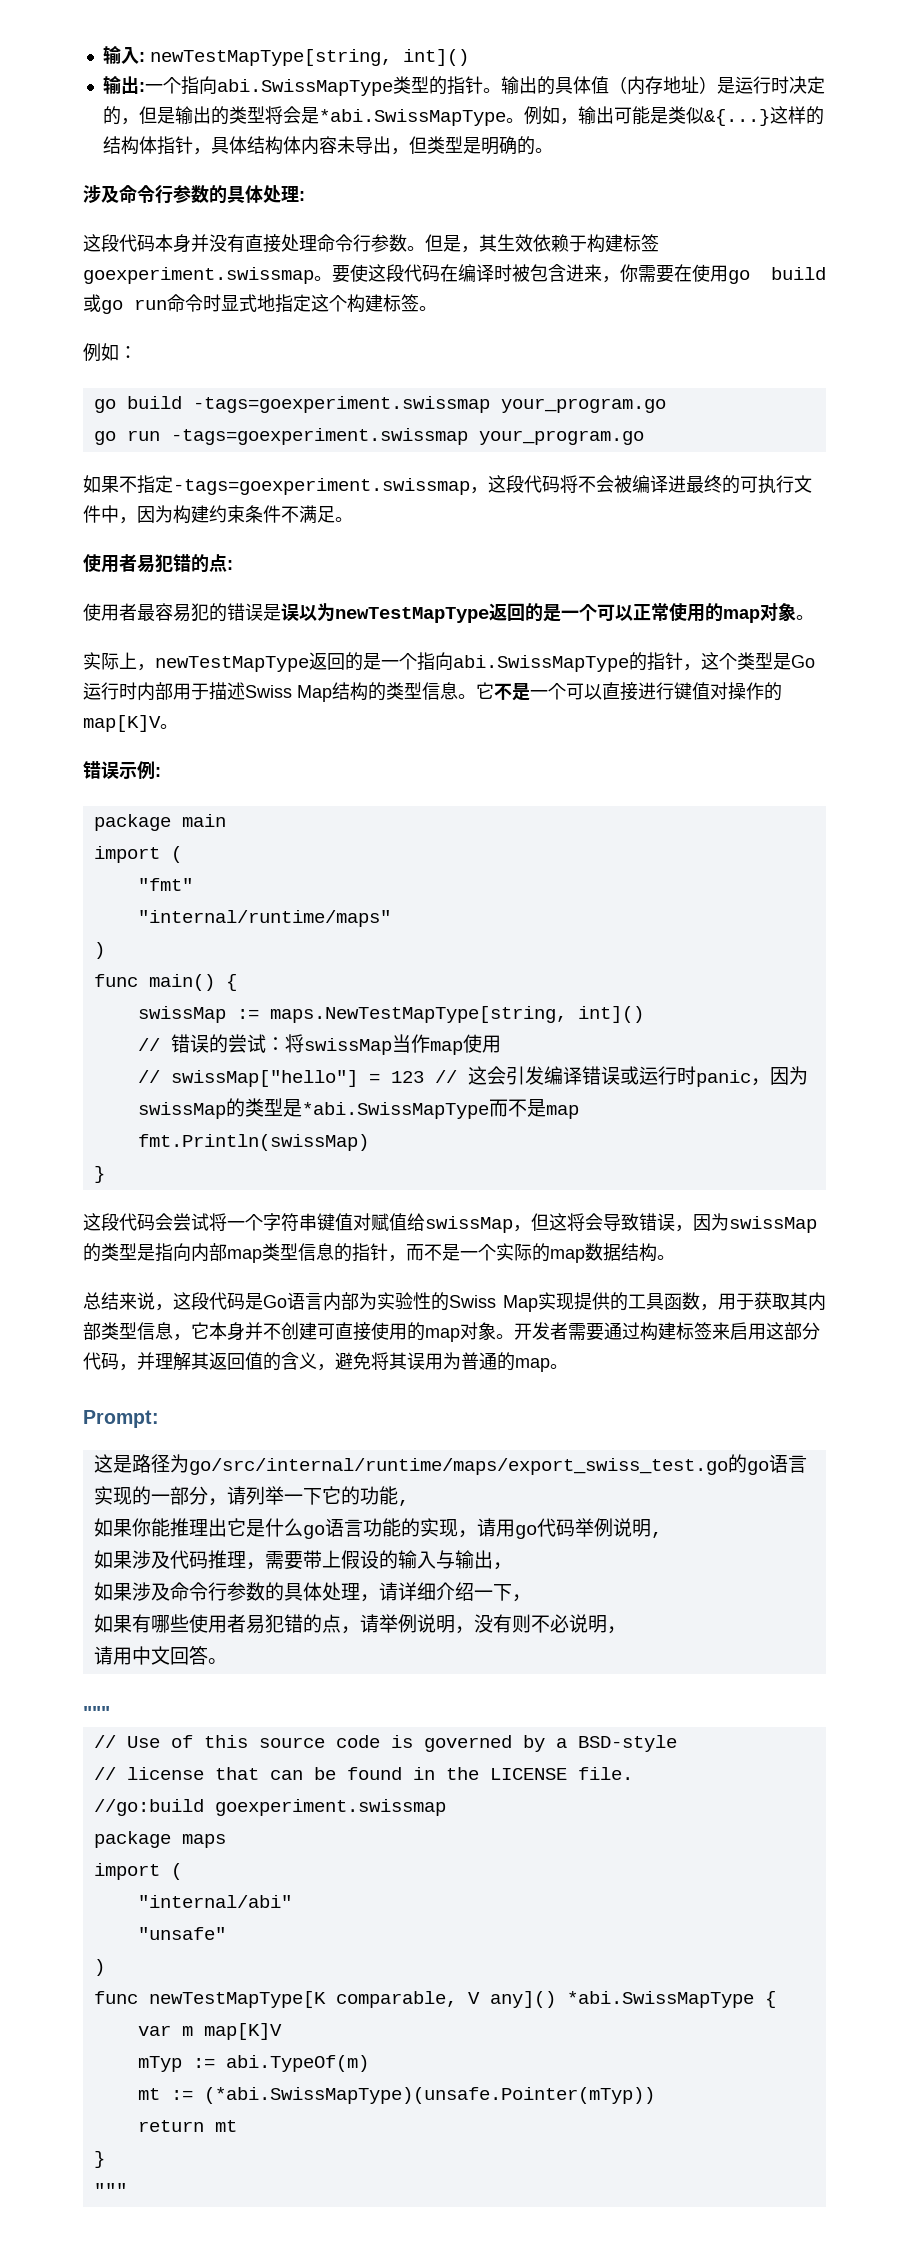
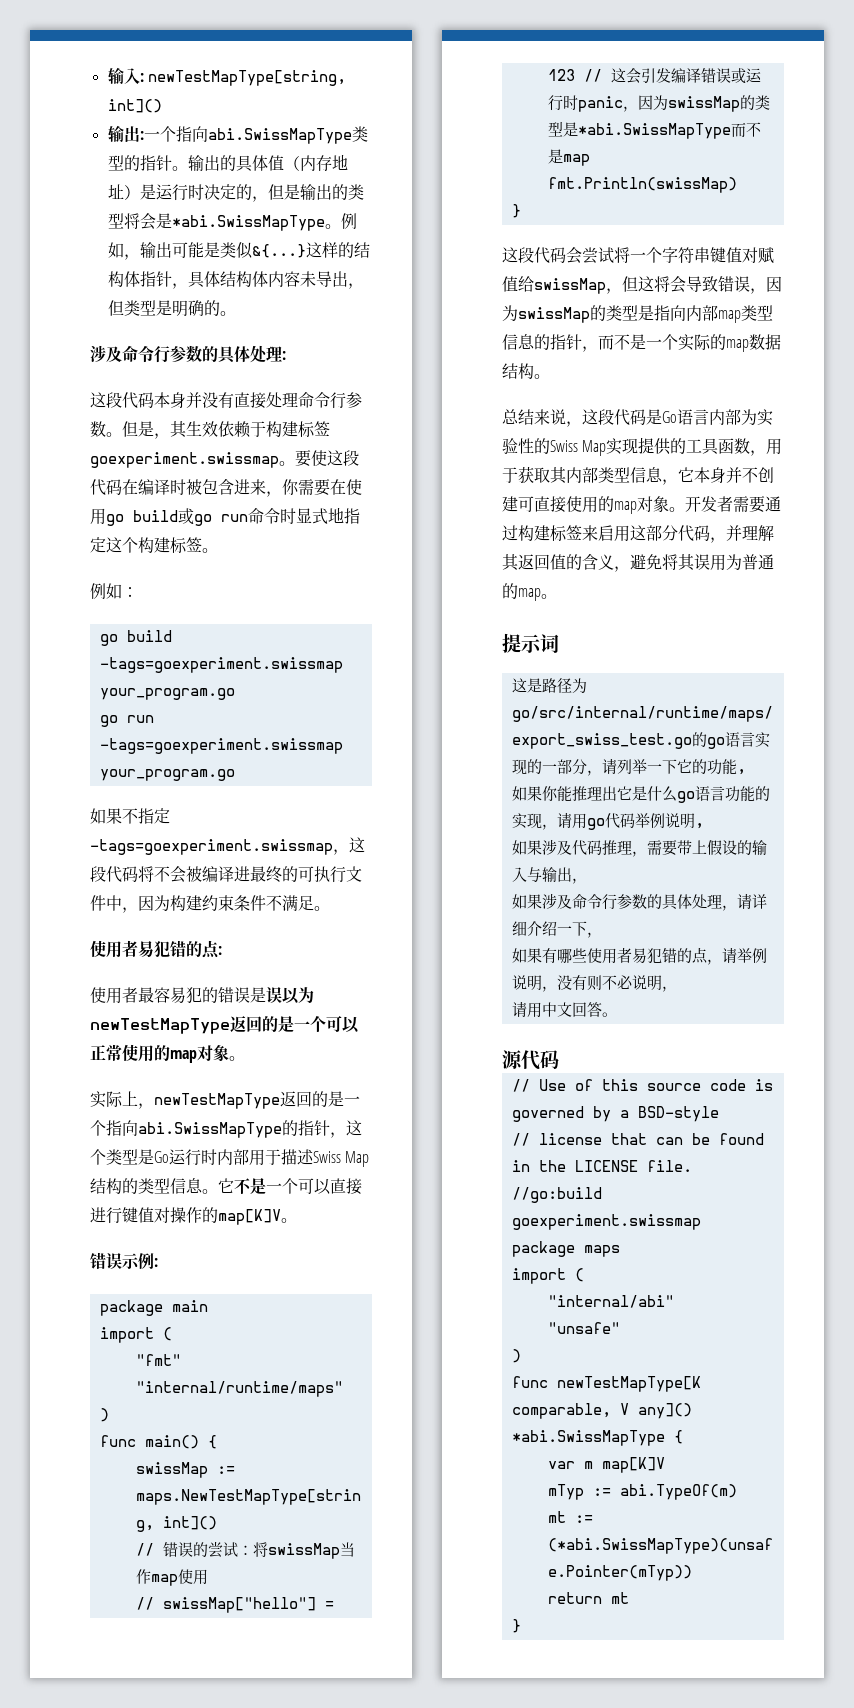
- Prompt:
+ 提示词
  请用中文回答。
- """
+ 源代码
  return mt
  }
- """

